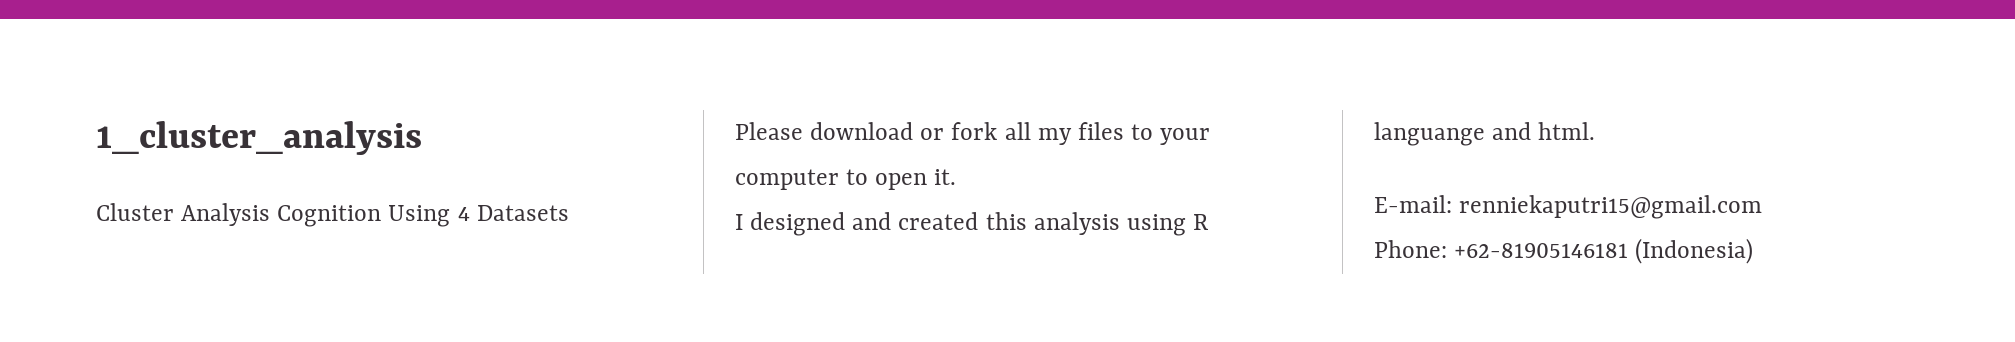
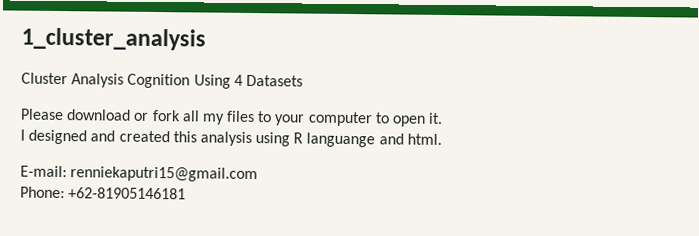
- Phone: +62-81905146181 (Indonesia)
+ Phone: +62-81905146181

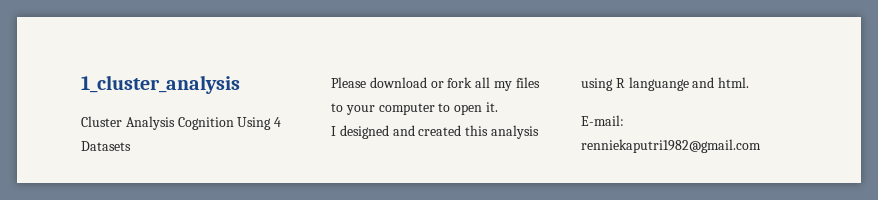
- E-mail: renniekaputri15@gmail.com
- Phone: +62-81905146181
+ E-mail: renniekaputri1982@gmail.com

